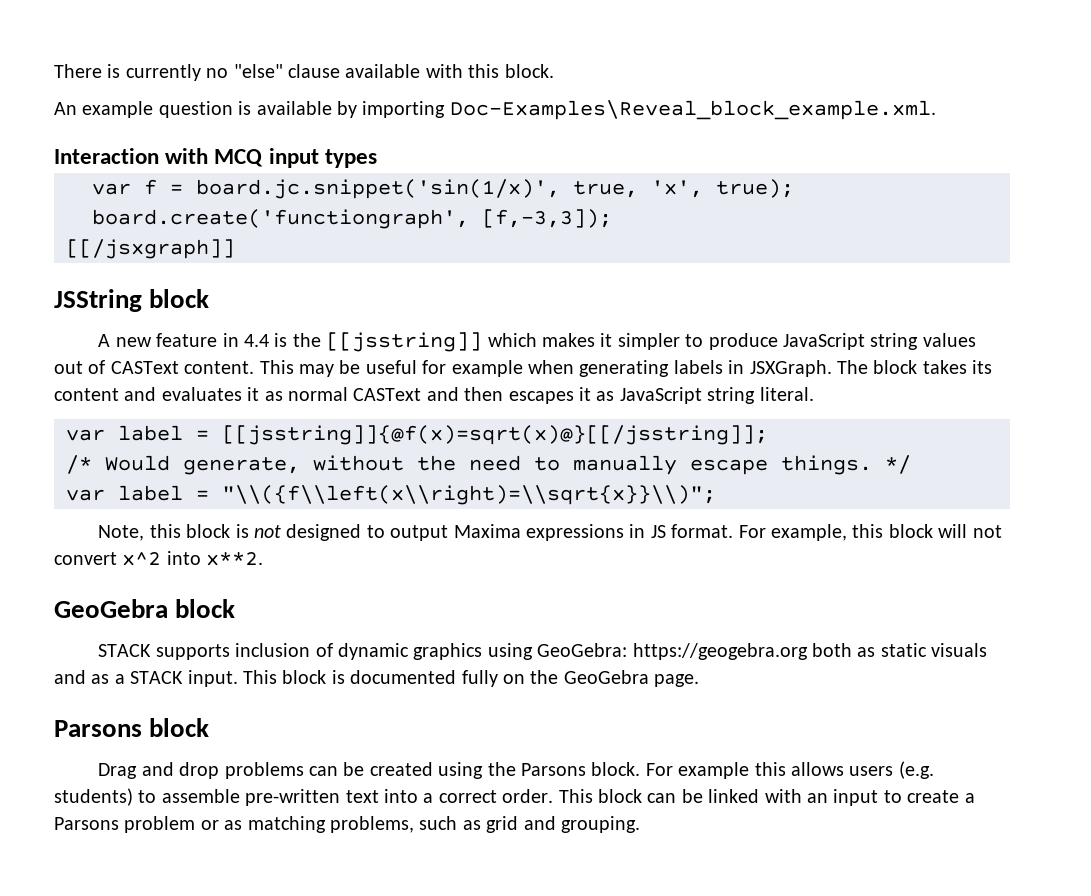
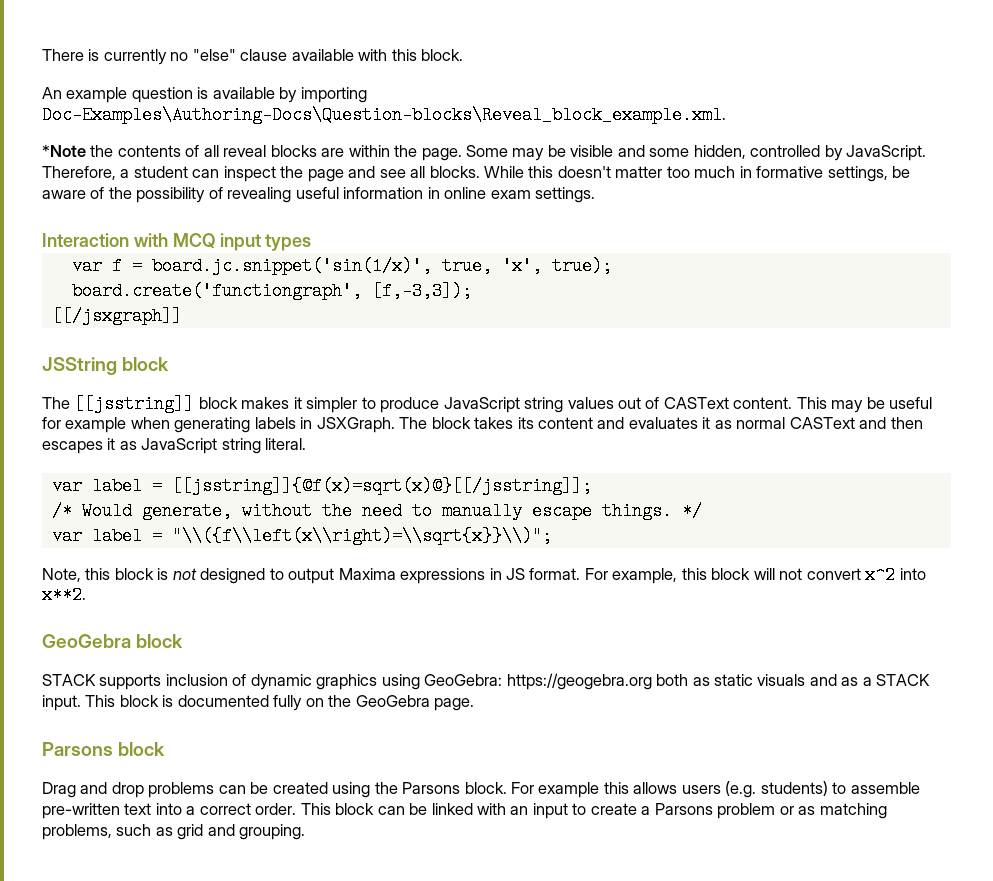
- An example question is available by importing Doc-Examples\Reveal_block_example.xml.
+ An example question is available by importing Doc-Examples\Authoring-Docs\Question-blocks\Reveal_block_example.xml.
+ *Note the contents of all reveal blocks are within the page. Some may be visible and some hidden, controlled by JavaScript. Therefore, a student can inspect the page and see all blocks. While this doesn't matter too much in formative settings, be aware of the possibility of revealing useful information in online exam settings.
- A new feature in 4.4 is the [[jsstring]] which makes it simpler to produce JavaScript string values out of CASText content.
+ The [[jsstring]] block makes it simpler to produce JavaScript string values out of CASText content.

